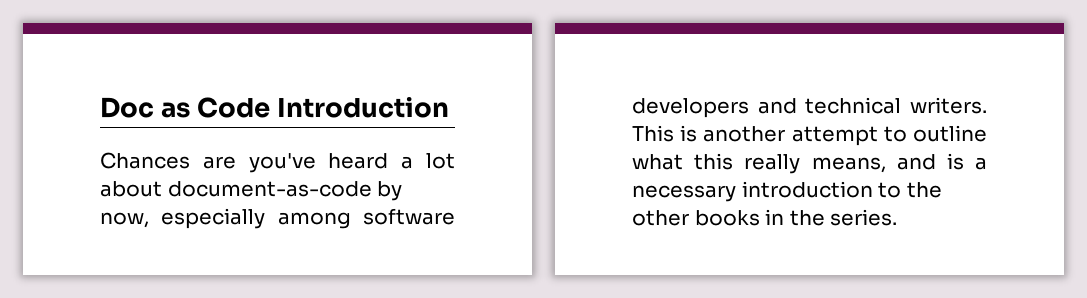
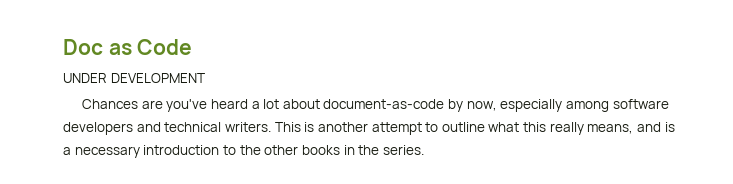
- Doc as Code Introduction
+ Doc as Code
+ UNDER DEVELOPMENT

